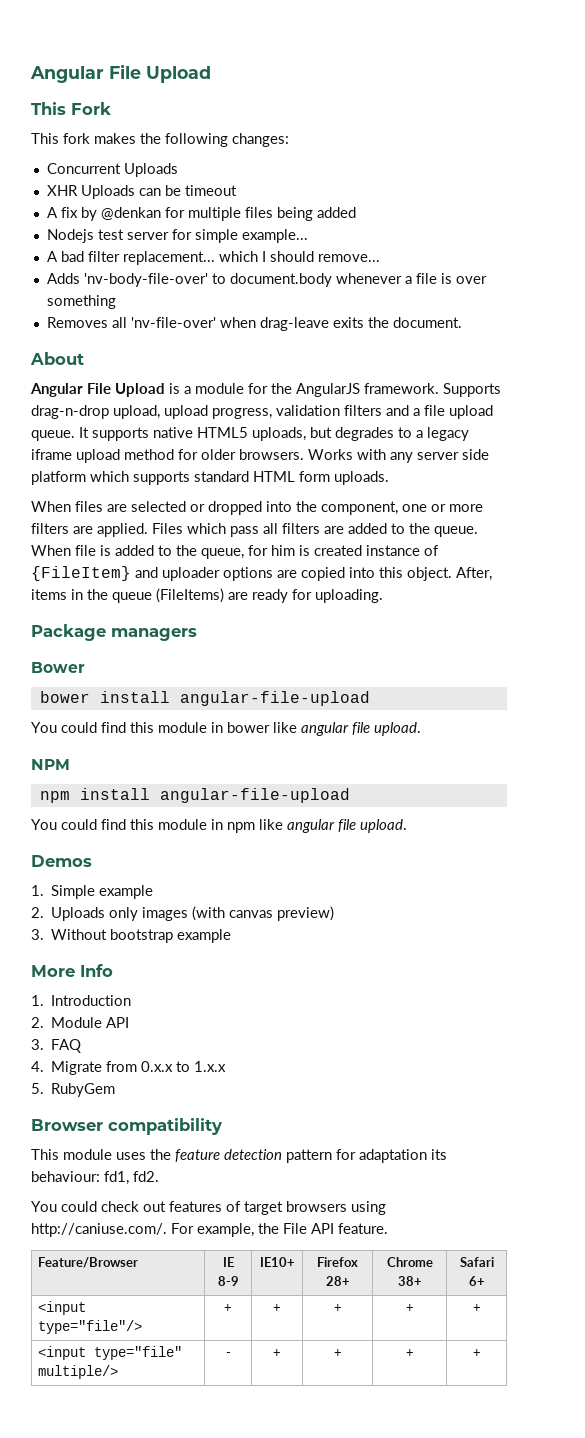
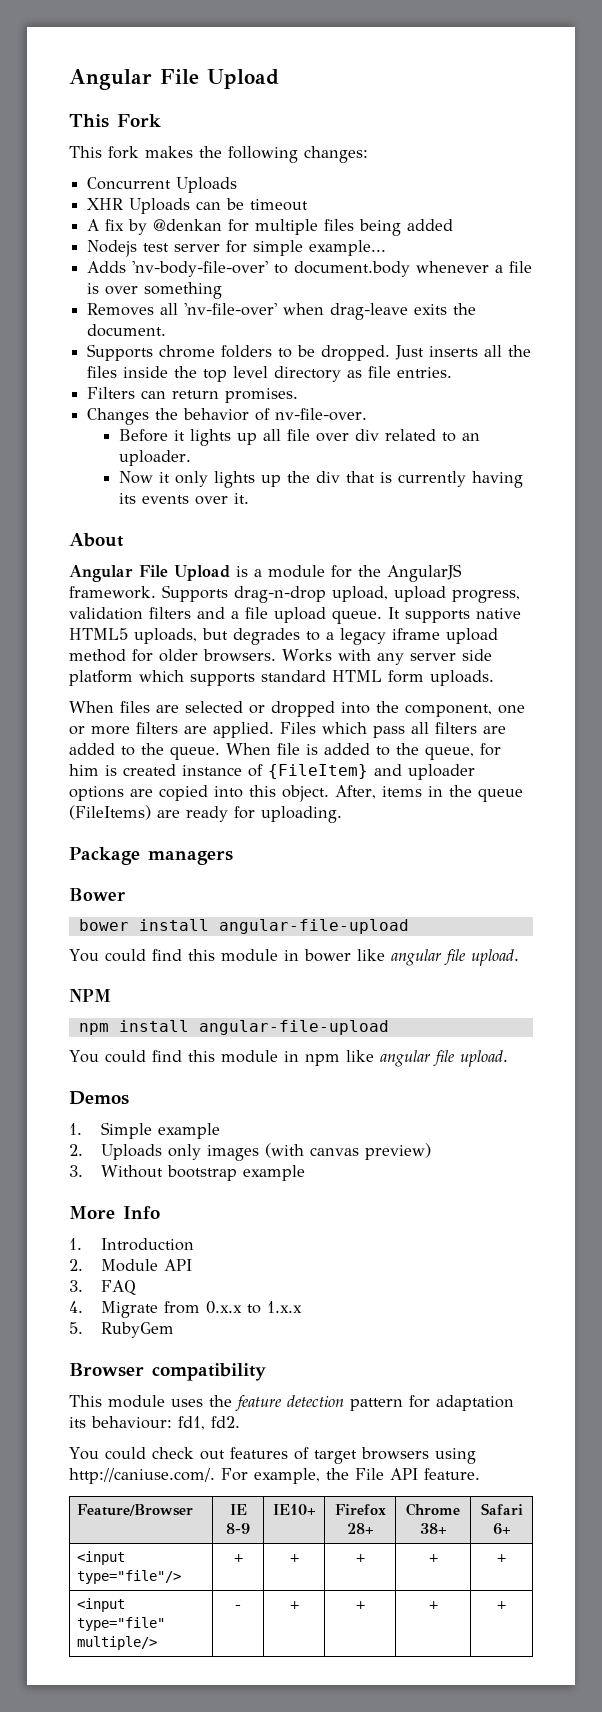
- A bad filter replacement... which I should remove...
+ Supports chrome folders to be dropped. Just inserts all the files inside the top level directory as file entries.
+ Filters can return promises.
+ Changes the behavior of nv-file-over.
+ Before it lights up all file over div related to an uploader.
+ Now it only lights up the div that is currently having its events over it.

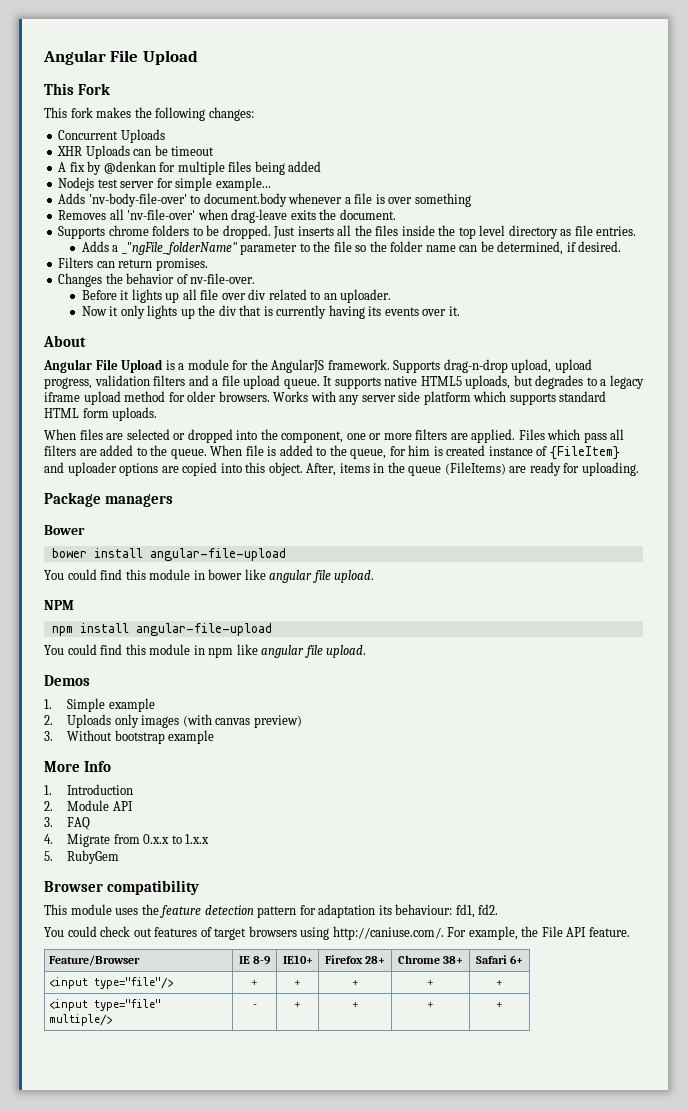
+ Adds a _"ngFile_folderName" parameter to the file so the folder name can be determined, if desired.

